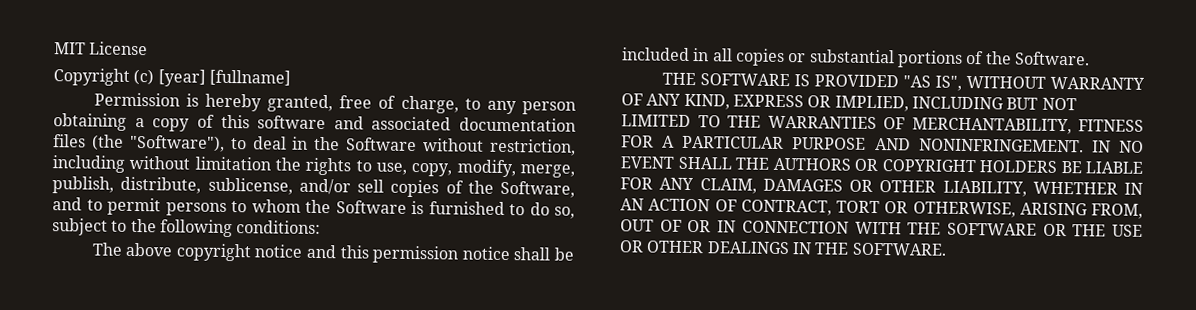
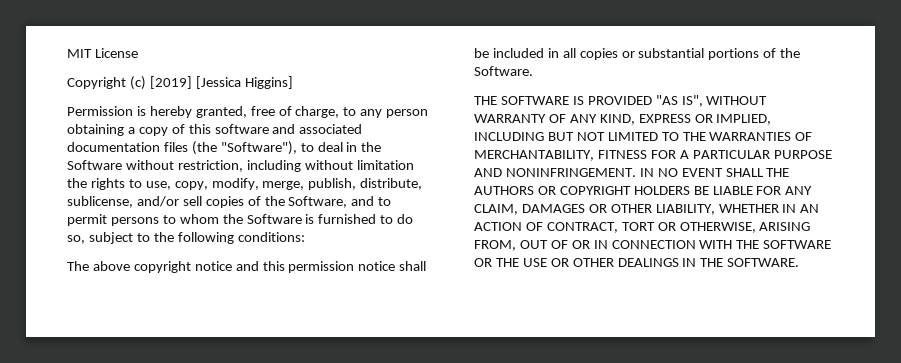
- Copyright (c) [year] [fullname]
+ Copyright (c) [2019] [Jessica Higgins]

